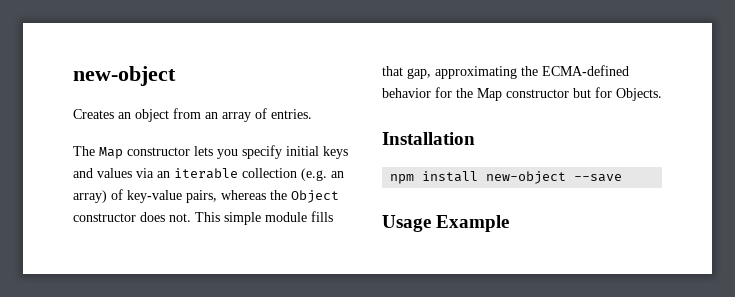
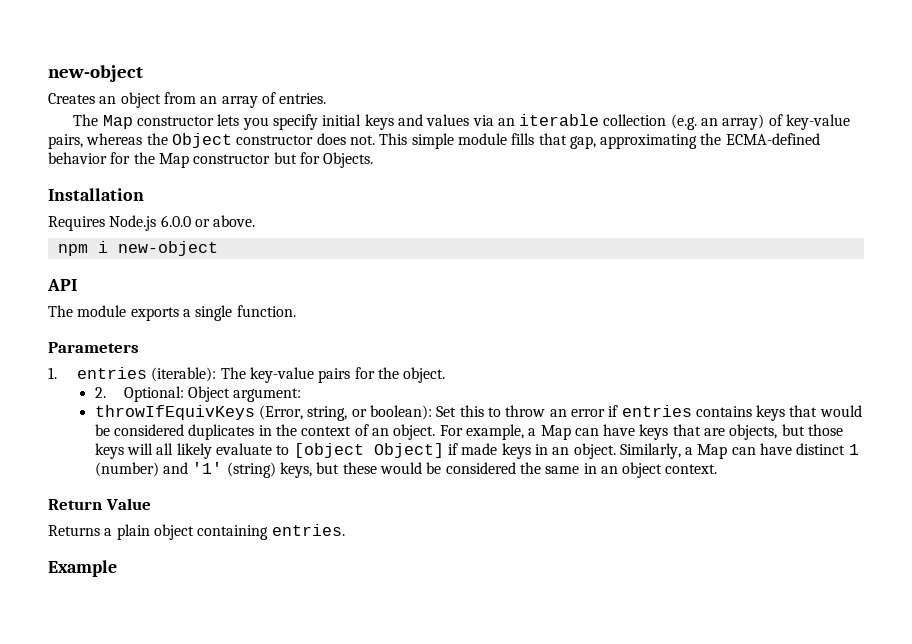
+ Requires Node.js 6.0.0 or above.
- npm install new-object --save
- Usage Example
+ npm i new-object
+ API
+ The module exports a single function.
+ Parameters
+ 1. entries (iterable): The key-value pairs for the object.
+ 2. Optional: Object argument:
+ throwIfEquivKeys (Error, string, or boolean): Set this to throw an error if entries contains keys that would be considered duplicates in the context of an object. For example, a Map can have keys that are objects, but those keys will all likely evaluate to [object Object] if made keys in an object. Similarly, a Map can have distinct 1 (number) and '1' (string) keys, but these would be considered the same in an object context.
+ Return Value
+ Returns a plain object containing entries.
+ Example

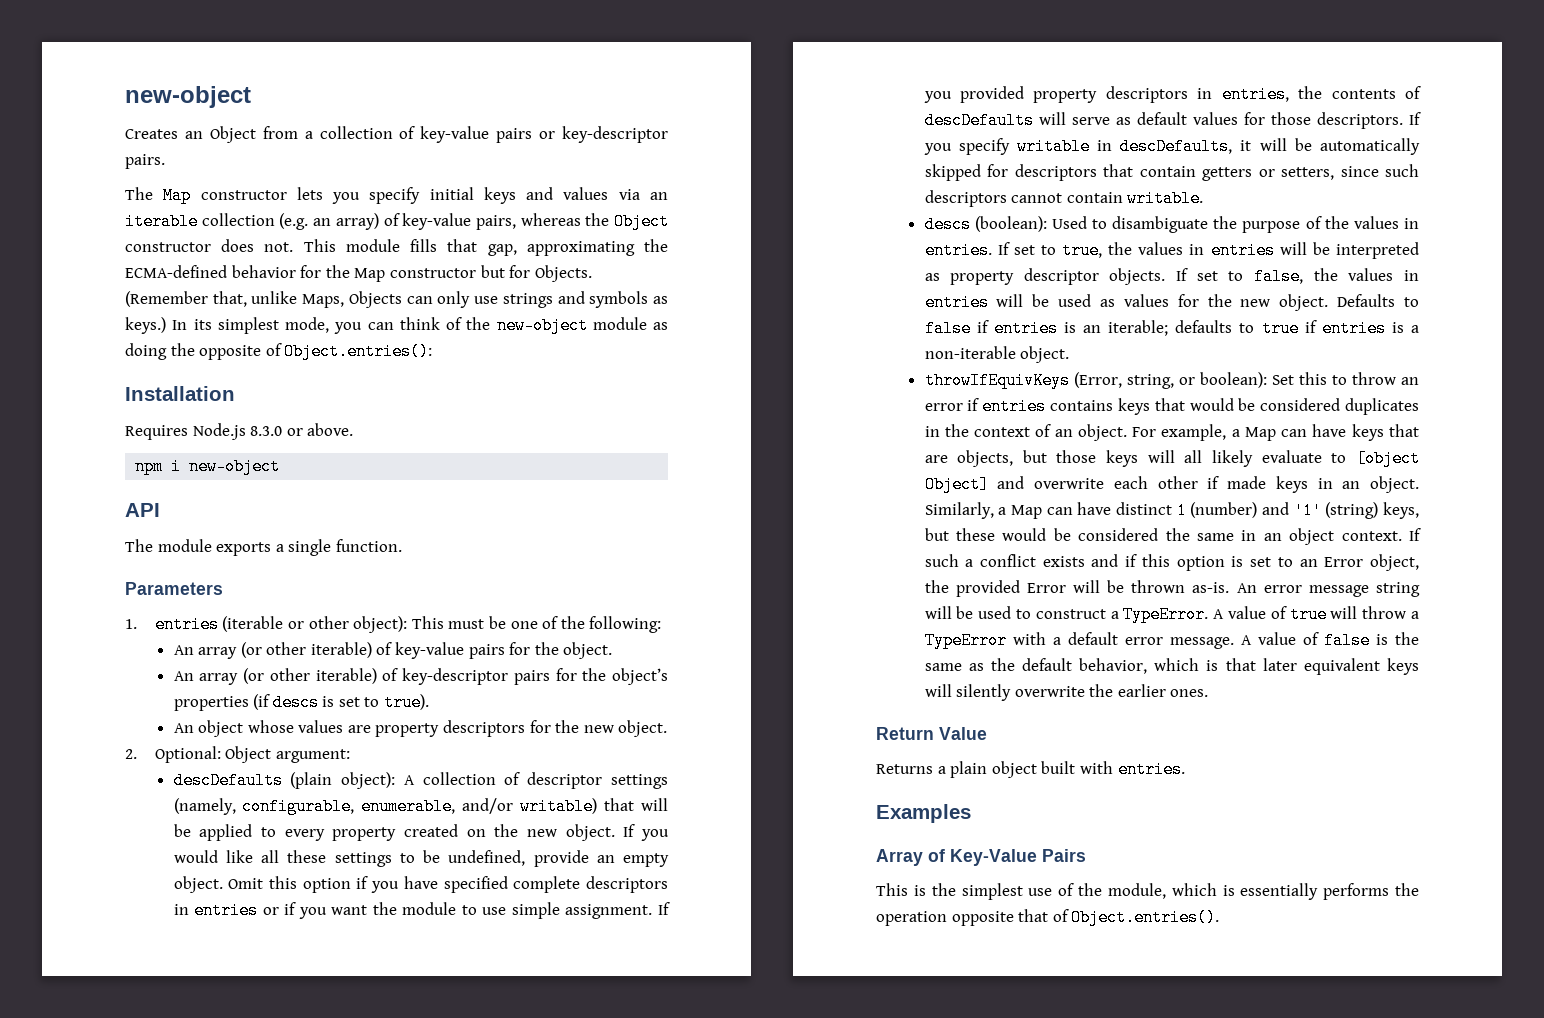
- Creates an object from an array of entries.
+ Creates an Object from a collection of key-value pairs or key-descriptor pairs.
- This simple module fills that gap, approximating the ECMA-defined behavior for the Map constructor but for Objects.
+ This module fills that gap, approximating the ECMA-defined behavior for the Map constructor but for Objects. (Remember that, unlike Maps, Objects can only use strings and symbols as keys.) In its simplest mode, you can think of the new-object module as doing the opposite of Object.entries():
- Requires Node.js 6.0.0 or above.
+ Requires Node.js 8.3.0 or above.
- 1. entries (iterable): The key-value pairs for the object.
+ 1. entries (iterable or other object): This must be one of the following:
+ An array (or other iterable) of key-value pairs for the object.
+ An array (or other iterable) of key-descriptor pairs for the object’s properties (if descs is set to true).
+ An object whose values are property descriptors for the new object.
  2. Optional: Object argument:
+ descDefaults (plain object): A collection of descriptor settings (namely, configurable, enumerable, and/or writable) that will be applied to every property created on the new object. If you would like all these settings to be undefined, provide an empty object. Omit this option if you have specified complete descriptors in entries or if you want the module to use simple assignment. If you provided property descriptors in entries, the contents of descDefaults will serve as default values for those descriptors. If you specify writable in descDefaults, it will be automatically skipped for descriptors that contain getters or setters, since such descriptors cannot contain writable.
+ descs (boolean): Used to disambiguate the purpose of the values in entries. If set to true, the values in entries will be interpreted as property descriptor objects. If set to false, the values in entries will be used as values for the new object. Defaults to false if entries is an iterable; defaults to true if entries is a non-iterable object.
- For example, a Map can have keys that are objects, but those keys will all likely evaluate to [object Object] if made keys in an object.
+ For example, a Map can have keys that are objects, but those keys will all likely evaluate to [object Object] and overwrite each other if made keys in an object.
+ If such a conflict exists and if this option is set to an Error object, the provided Error will be thrown as-is. An error message string will be used to construct a TypeError. A value of true will throw a TypeError with a default error message. A value of false is the same as the default behavior, which is that later equivalent keys will silently overwrite the earlier ones.
- Returns a plain object containing entries.
- Example
+ Returns a plain object built with entries.
+ Examples
+ Array of Key-Value Pairs
+ This is the simplest use of the module, which is essentially performs the operation opposite that of Object.entries().

